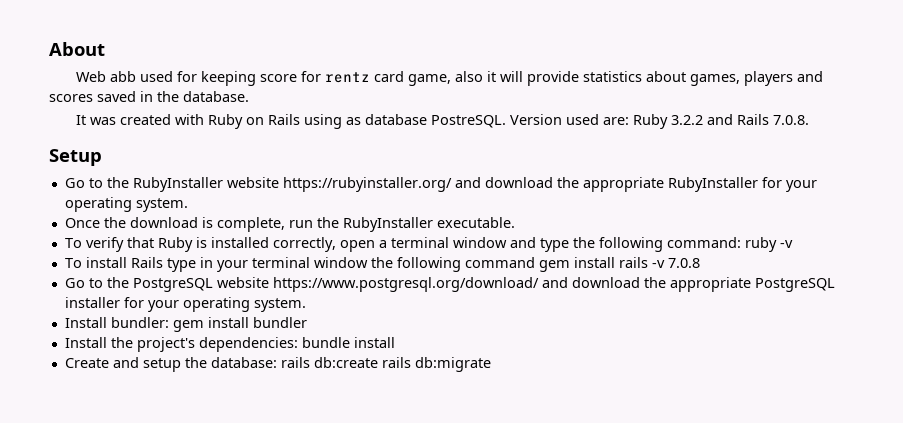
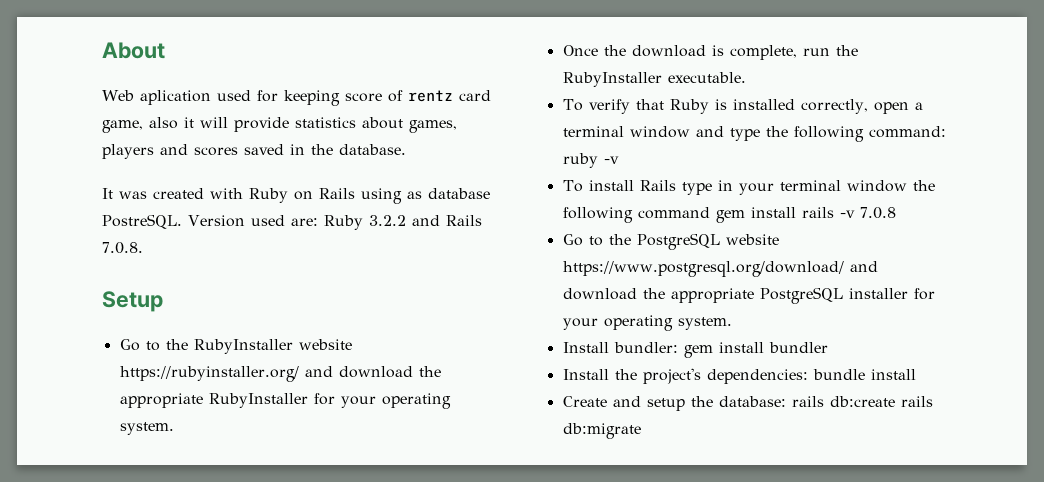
- Web abb used for keeping score for rentz card game, also it will provide statistics about games, players and scores saved in the database.
+ Web aplication used for keeping score of rentz card game, also it will provide statistics about games, players and scores saved in the database.

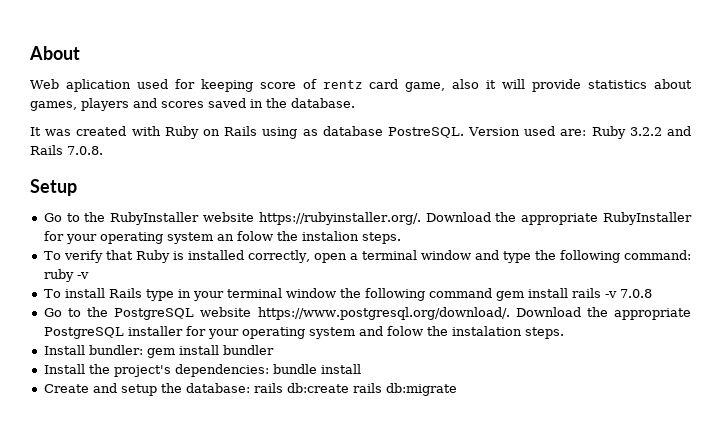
- Go to the RubyInstaller website https://rubyinstaller.org/ and download the appropriate RubyInstaller for your operating system.
- Once the download is complete, run the RubyInstaller executable.
+ Go to the RubyInstaller website https://rubyinstaller.org/. Download the appropriate RubyInstaller for your operating system an folow the instalion steps.
- Go to the PostgreSQL website https://www.postgresql.org/download/ and download the appropriate PostgreSQL installer for your operating system.
+ Go to the PostgreSQL website https://www.postgresql.org/download/. Download the appropriate PostgreSQL installer for your operating system and folow the instalation steps.

